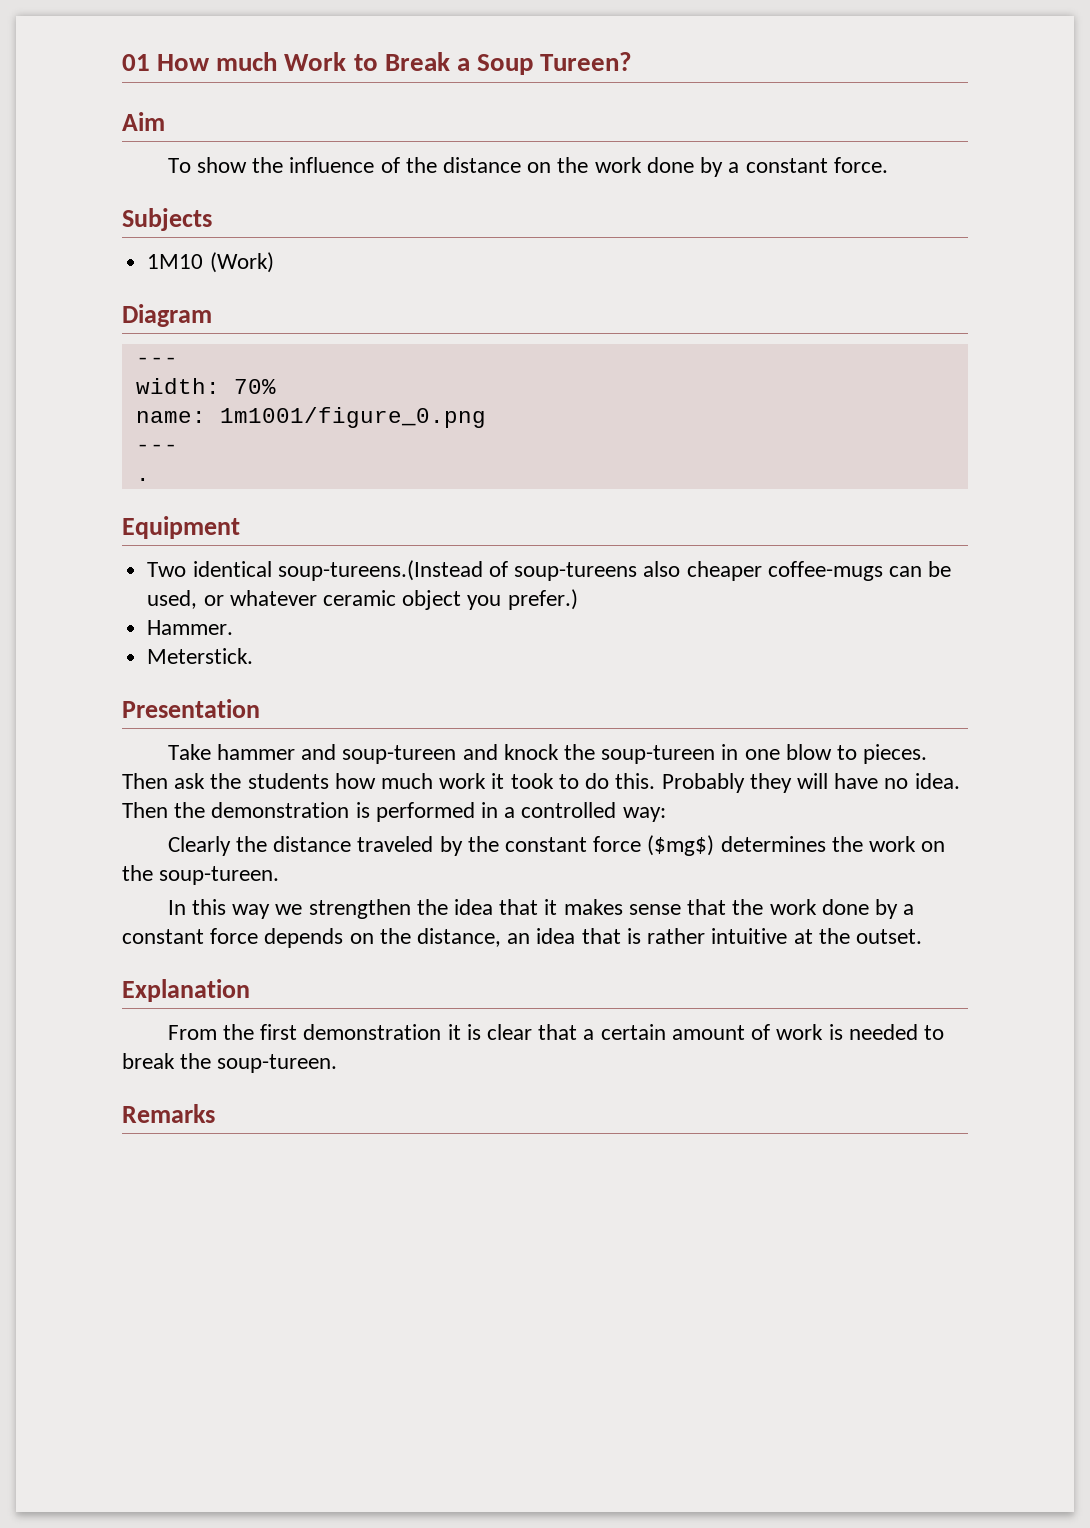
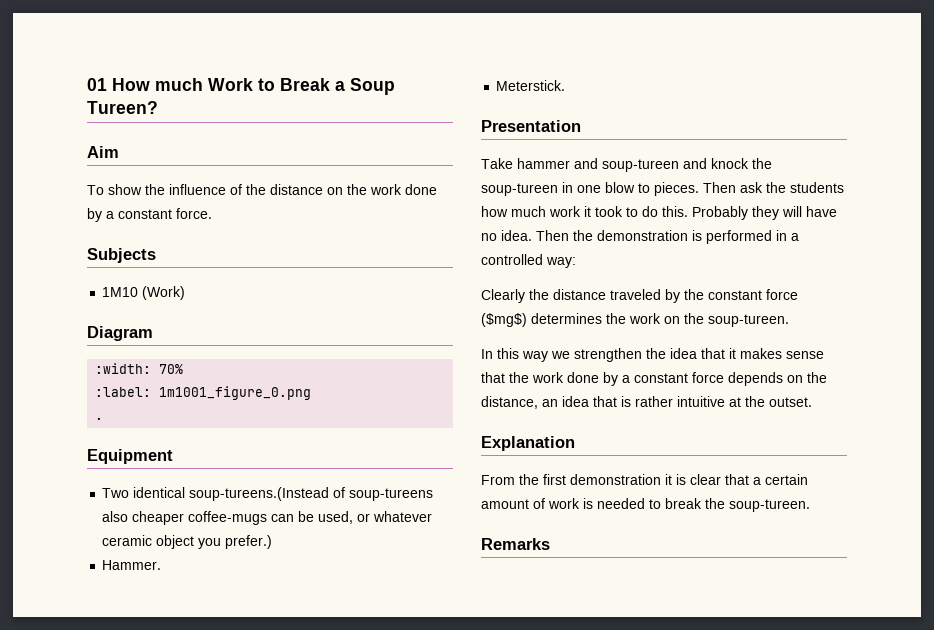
  Diagram
- ---
- width: 70%
+ :width: 70%
- name: 1m1001/figure_0.png
- ---
+ :label: 1m1001_figure_0.png

